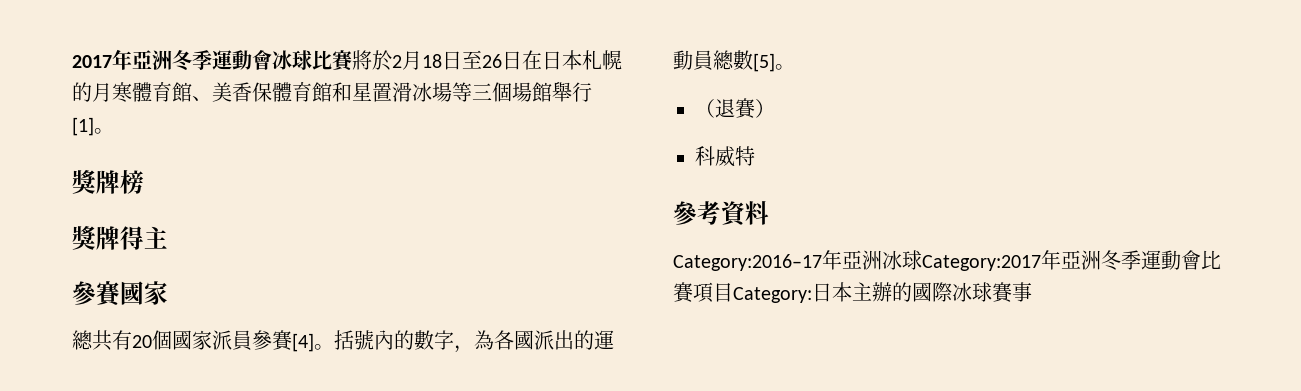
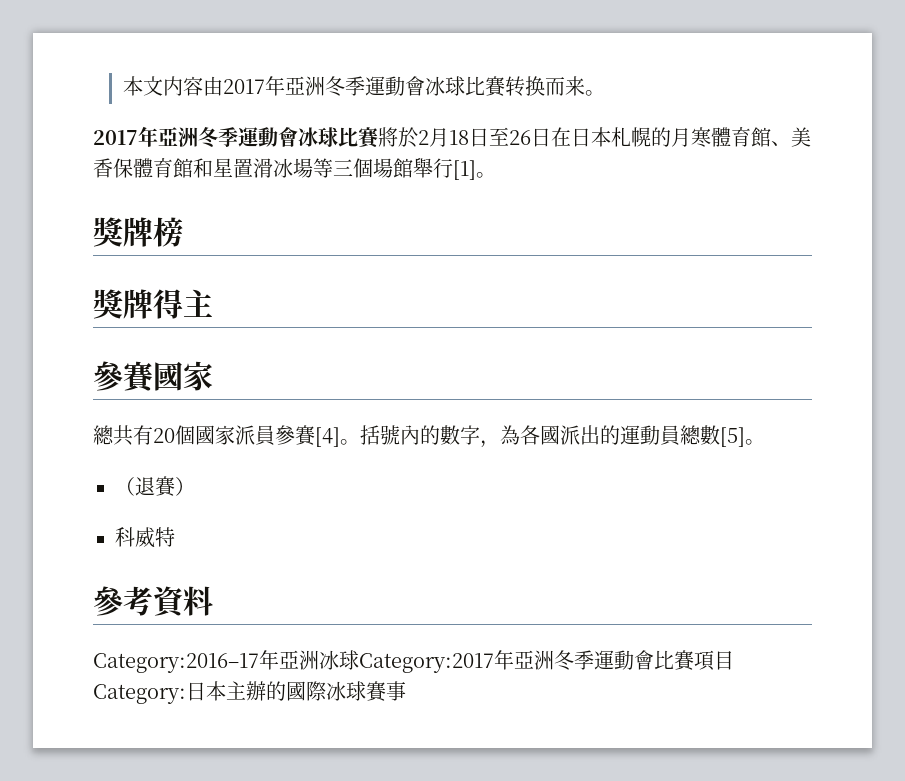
+ 本文内容由2017年亞洲冬季運動會冰球比賽转换而来。

